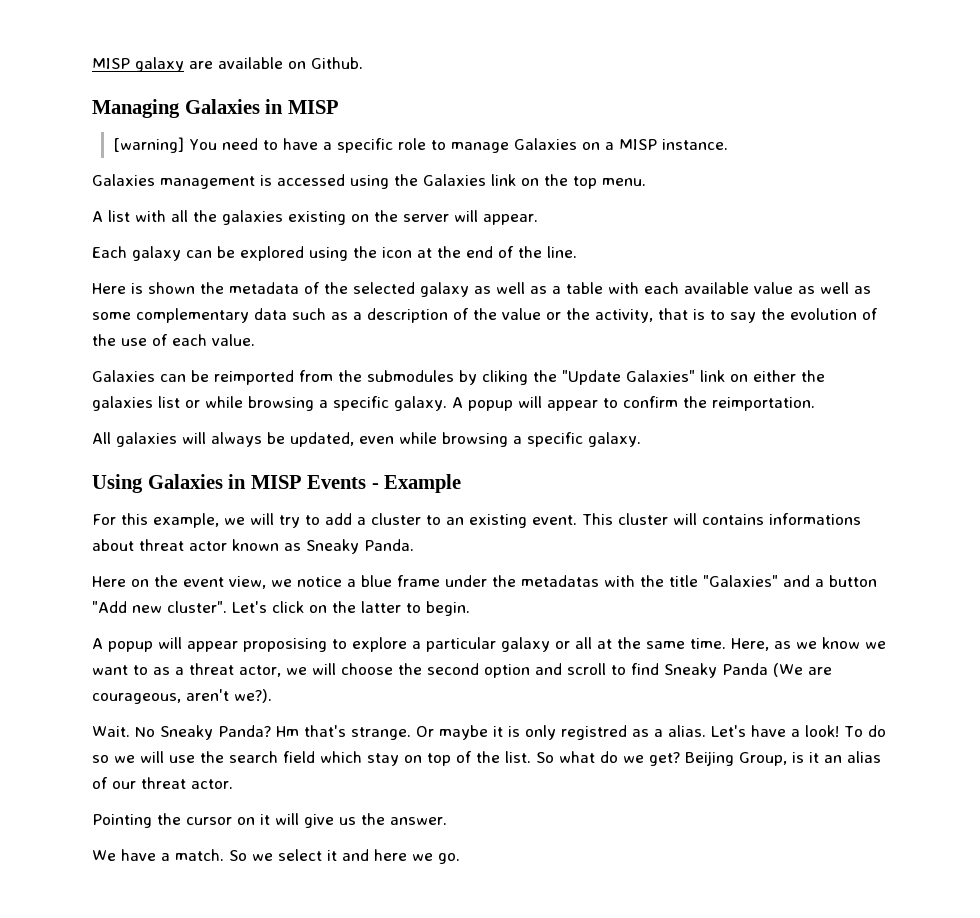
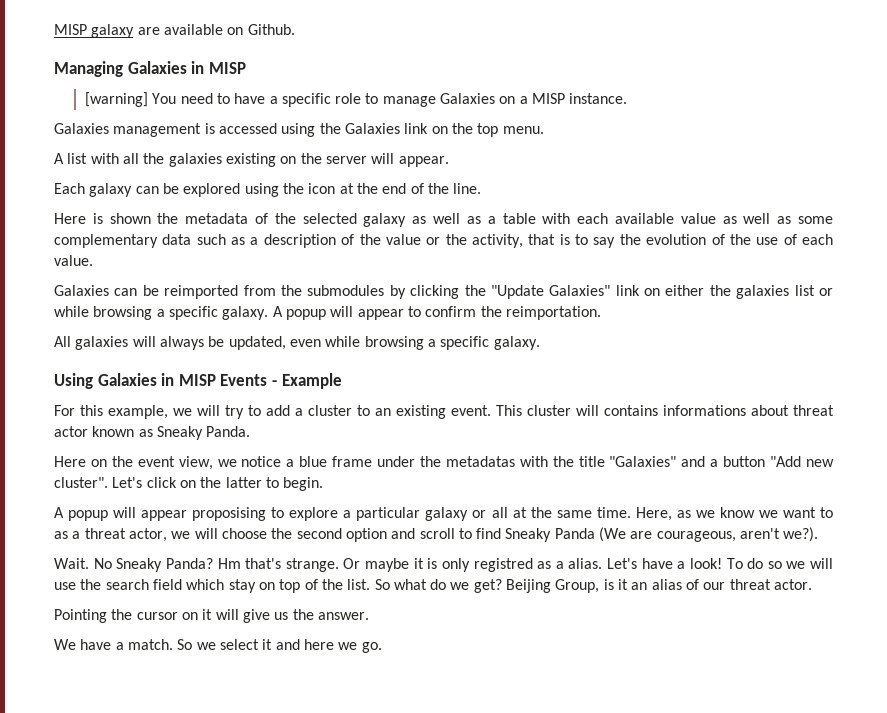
- Galaxies can be reimported from the submodules by cliking the "Update Galaxies" link on either the galaxies list or while browsing a specific galaxy.
+ Galaxies can be reimported from the submodules by clicking the "Update Galaxies" link on either the galaxies list or while browsing a specific galaxy.

